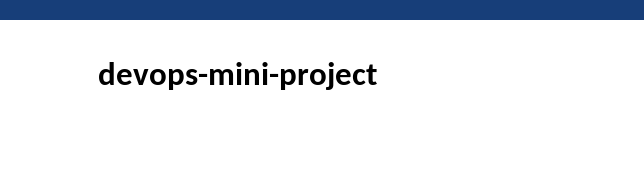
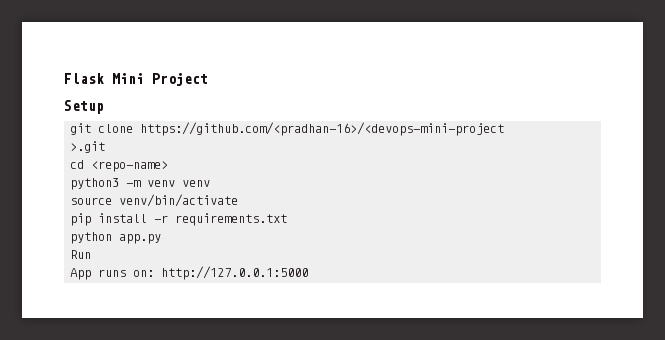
- devops-mini-project
+ Flask Mini Project
+ Setup
+ git clone https://github.com/<pradhan-16>/<devops-mini-project
+ >.git
+ cd <repo-name>
+ python3 -m venv venv
+ source venv/bin/activate
+ pip install -r requirements.txt
+ python app.py
+ Run
+ App runs on: http://127.0.0.1:5000

